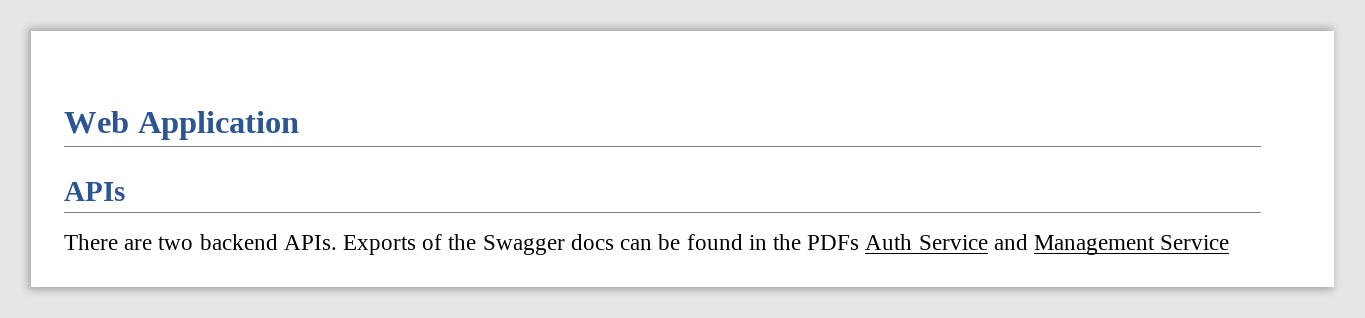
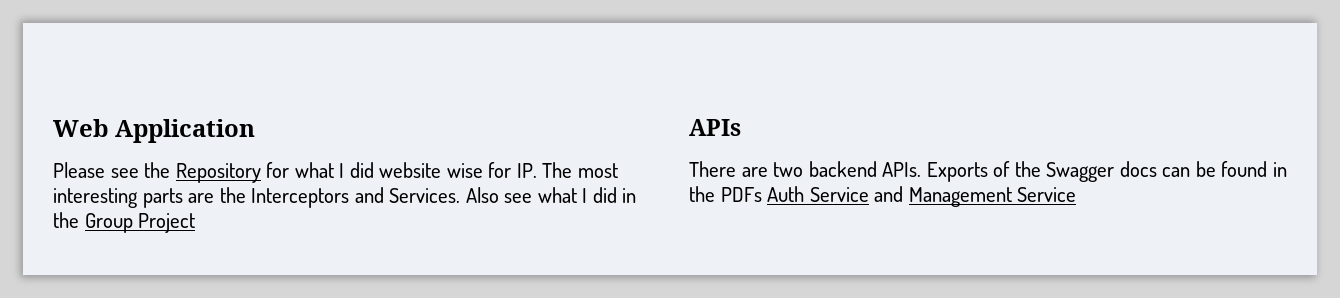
+ Please see the Repository for what I did website wise for IP. The most interesting parts are the Interceptors and Services. Also see what I did in the Group Project

